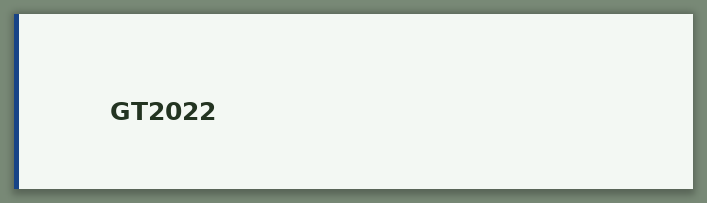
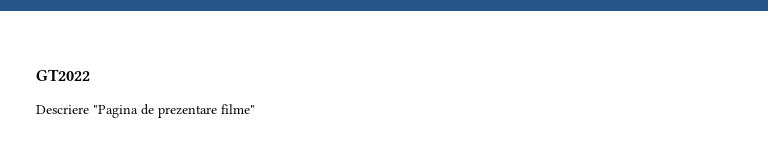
+ Descriere "Pagina de prezentare filme"

